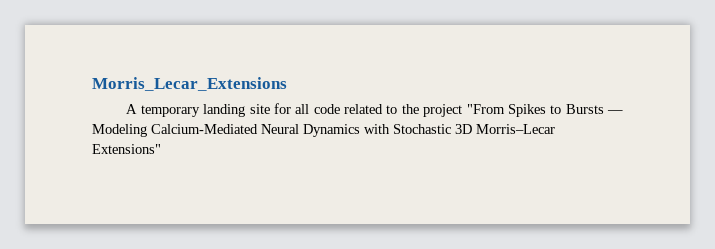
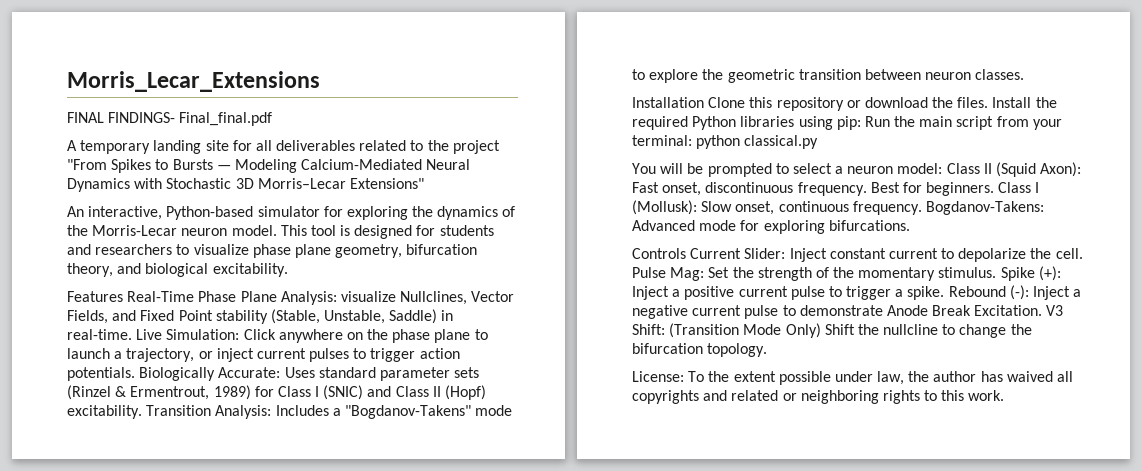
+ FINAL FINDINGS- Final_final.pdf
- A temporary landing site for all code related to the project "From Spikes to Bursts — Modeling Calcium-Mediated Neural Dynamics with Stochastic 3D Morris–Lecar Extensions"
+ A temporary landing site for all deliverables related to the project "From Spikes to Bursts — Modeling Calcium-Mediated Neural Dynamics with Stochastic 3D Morris–Lecar Extensions"
+ An interactive, Python-based simulator for exploring the dynamics of the Morris-Lecar neuron model. This tool is designed for students and researchers to visualize phase plane geometry, bifurcation theory, and biological excitability.
+ Features Real-Time Phase Plane Analysis: visualize Nullclines, Vector Fields, and Fixed Point stability (Stable, Unstable, Saddle) in real-time. Live Simulation: Click anywhere on the phase plane to launch a trajectory, or inject current pulses to trigger action potentials. Biologically Accurate: Uses standard parameter sets (Rinzel & Ermentrout, 1989) for Class I (SNIC) and Class II (Hopf) excitability. Transition Analysis: Includes a "Bogdanov-Takens" mode to explore the geometric transition between neuron classes.
+ Installation Clone this repository or download the files. Install the required Python libraries using pip: Run the main script from your terminal: python classical.py
+ You will be prompted to select a neuron model: Class II (Squid Axon): Fast onset, discontinuous frequency. Best for beginners. Class I (Mollusk): Slow onset, continuous frequency. Bogdanov-Takens: Advanced mode for exploring bifurcations.
+ Controls Current Slider: Inject constant current to depolarize the cell. Pulse Mag: Set the strength of the momentary stimulus. Spike (+): Inject a positive current pulse to trigger a spike. Rebound (-): Inject a negative current pulse to demonstrate Anode Break Excitation. V3 Shift: (Transition Mode Only) Shift the nullcline to change the bifurcation topology.
+ License: To the extent possible under law, the author has waived all copyrights and related or neighboring rights to this work.

